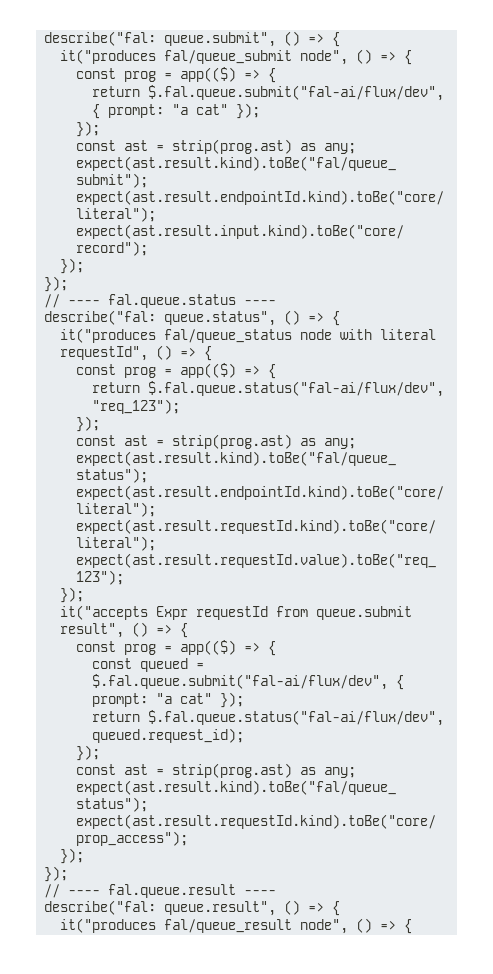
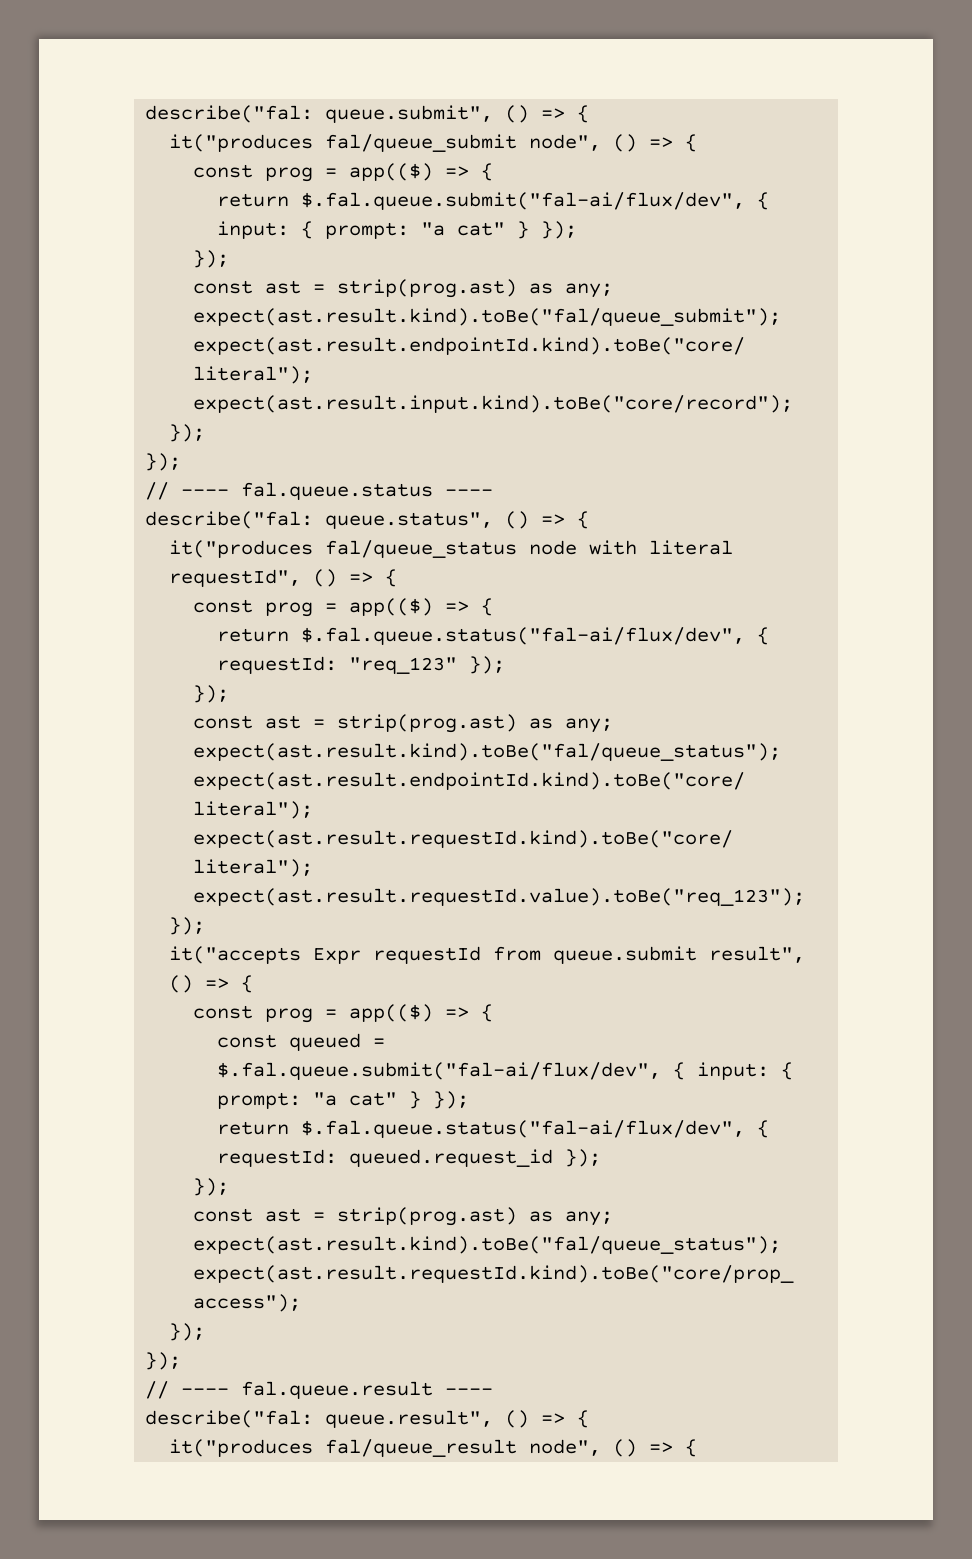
- return $.fal.queue.submit("fal-ai/flux/dev", { prompt: "a cat" });
+ return $.fal.queue.submit("fal-ai/flux/dev", { input: { prompt: "a cat" } });
- return $.fal.queue.status("fal-ai/flux/dev", "req_123");
+ return $.fal.queue.status("fal-ai/flux/dev", { requestId: "req_123" });
- const queued = $.fal.queue.submit("fal-ai/flux/dev", { prompt: "a cat" });
+ const queued = $.fal.queue.submit("fal-ai/flux/dev", { input: { prompt: "a cat" } });
- return $.fal.queue.status("fal-ai/flux/dev", queued.request_id);
+ return $.fal.queue.status("fal-ai/flux/dev", { requestId: queued.request_id });

